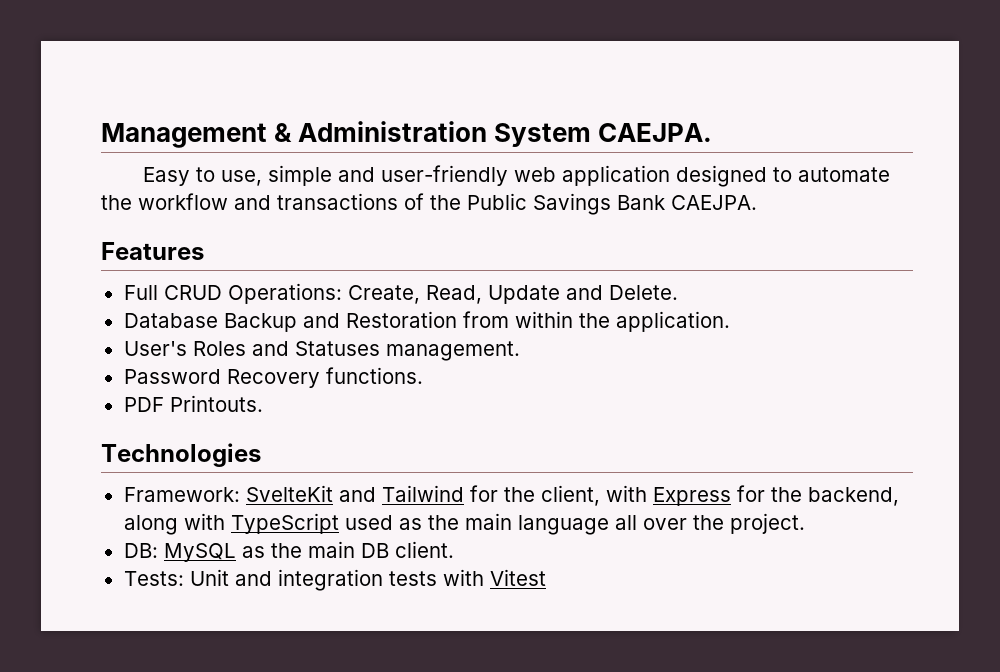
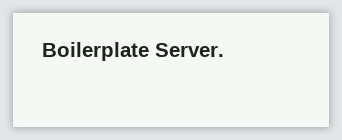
- Management & Administration System CAEJPA.
- Easy to use, simple and user-friendly web application designed to automate the workflow and transactions of the Public Savings Bank CAEJPA.
- Features
- Full CRUD Operations: Create, Read, Update and Delete.
- Database Backup and Restoration from within the application.
- User's Roles and Statuses management.
- Password Recovery functions.
- PDF Printouts.
- Technologies
- Framework: SvelteKit and Tailwind for the client, with Express for the backend, along with TypeScript used as the main language all over the project.
- DB: MySQL as the main DB client.
- Tests: Unit and integration tests with Vitest
+ Boilerplate Server.

